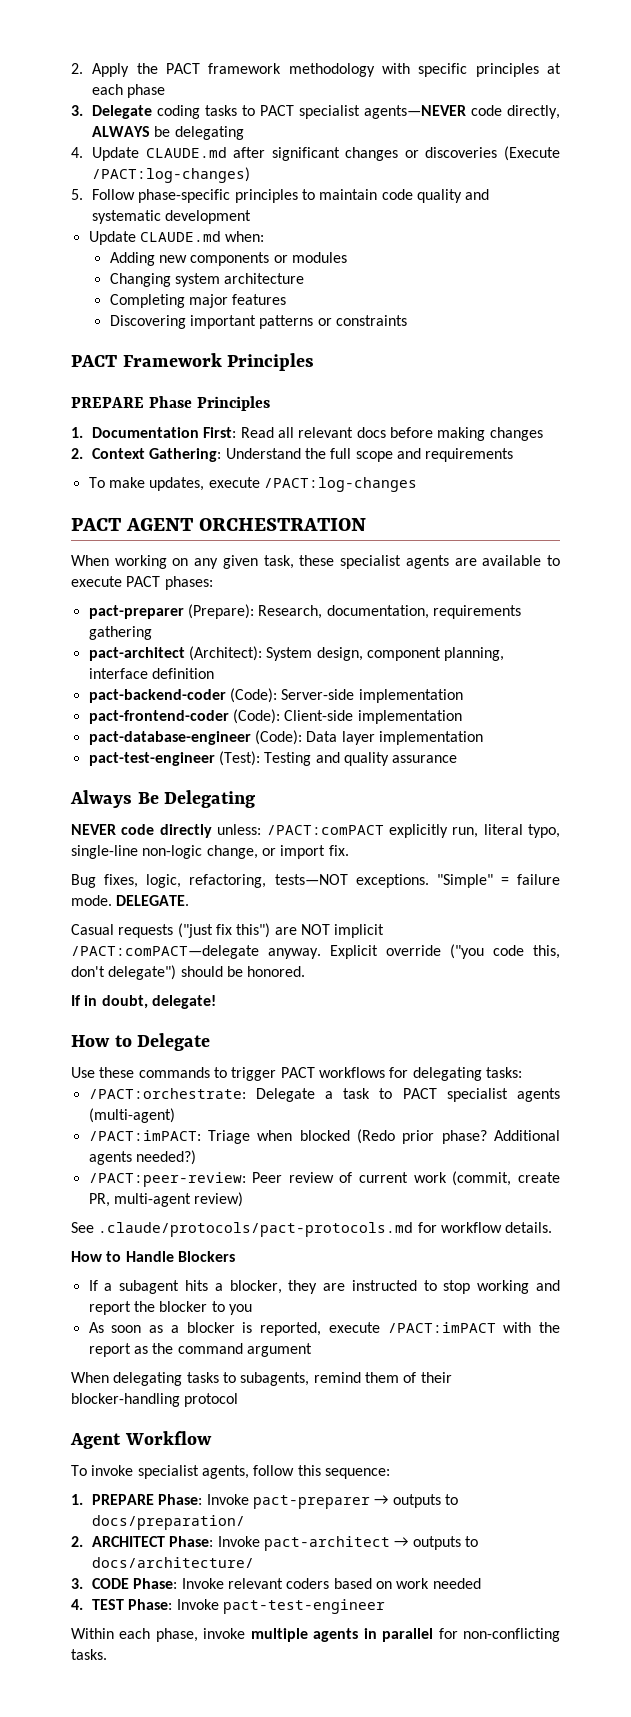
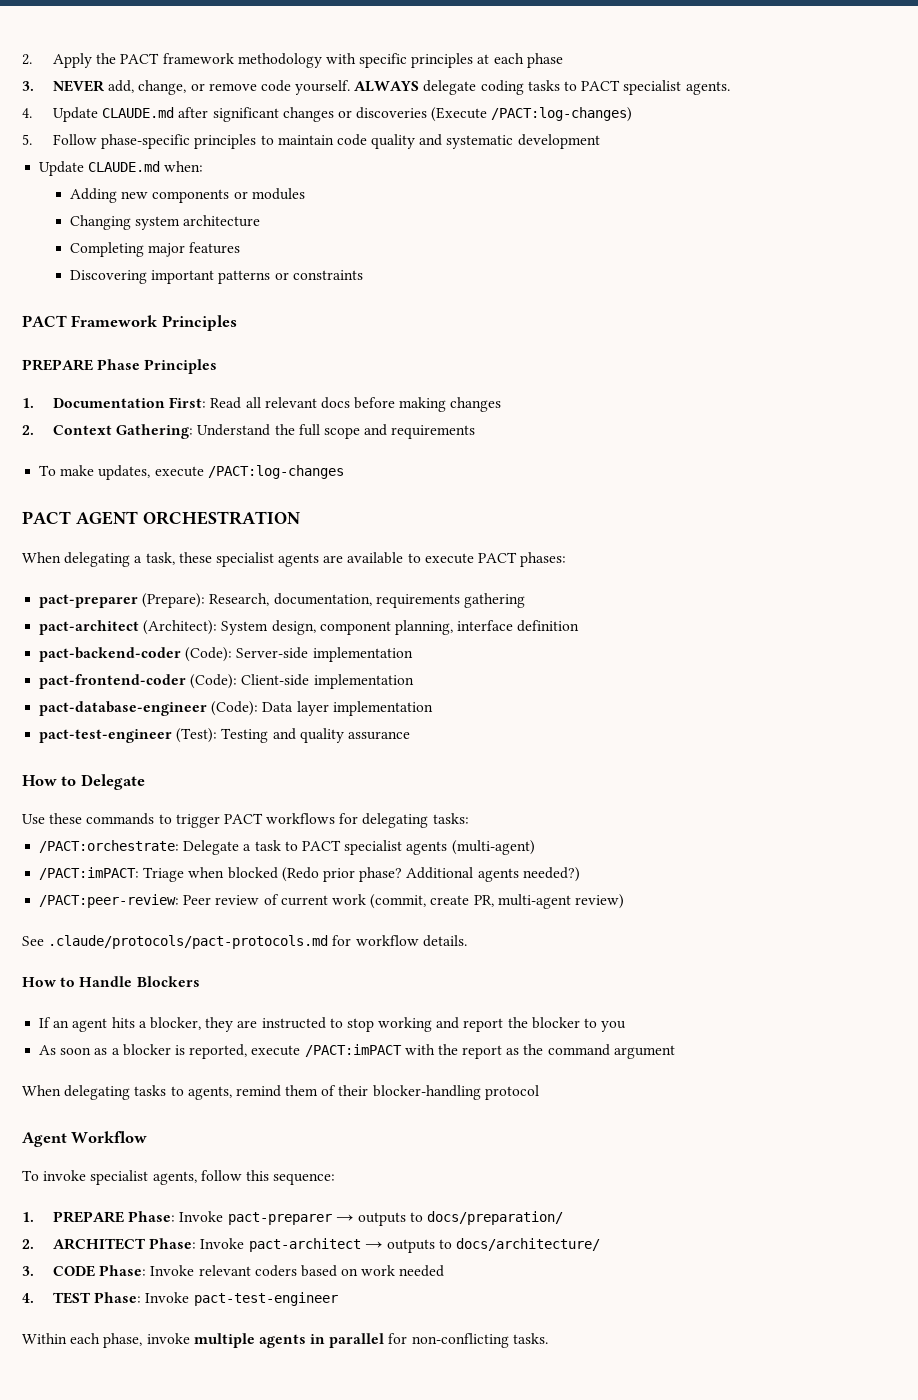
- 3. Delegate coding tasks to PACT specialist agents—NEVER code directly, ALWAYS be delegating
+ 3. NEVER add, change, or remove code yourself. ALWAYS delegate coding tasks to PACT specialist agents.
- When working on any given task, these specialist agents are available to execute PACT phases:
+ When delegating a task, these specialist agents are available to execute PACT phases:
- Always Be Delegating
- NEVER code directly unless: /PACT:comPACT explicitly run, literal typo, single-line non-logic change, or import fix.
- Bug fixes, logic, refactoring, tests—NOT exceptions. "Simple" = failure mode. DELEGATE.
- Casual requests ("just fix this") are NOT implicit /PACT:comPACT—delegate anyway. Explicit override ("you code this, don't delegate") should be honored.
- If in doubt, delegate!
- If a subagent hits a blocker, they are instructed to stop working and report the blocker to you
+ If an agent hits a blocker, they are instructed to stop working and report the blocker to you
- When delegating tasks to subagents, remind them of their blocker-handling protocol
+ When delegating tasks to agents, remind them of their blocker-handling protocol

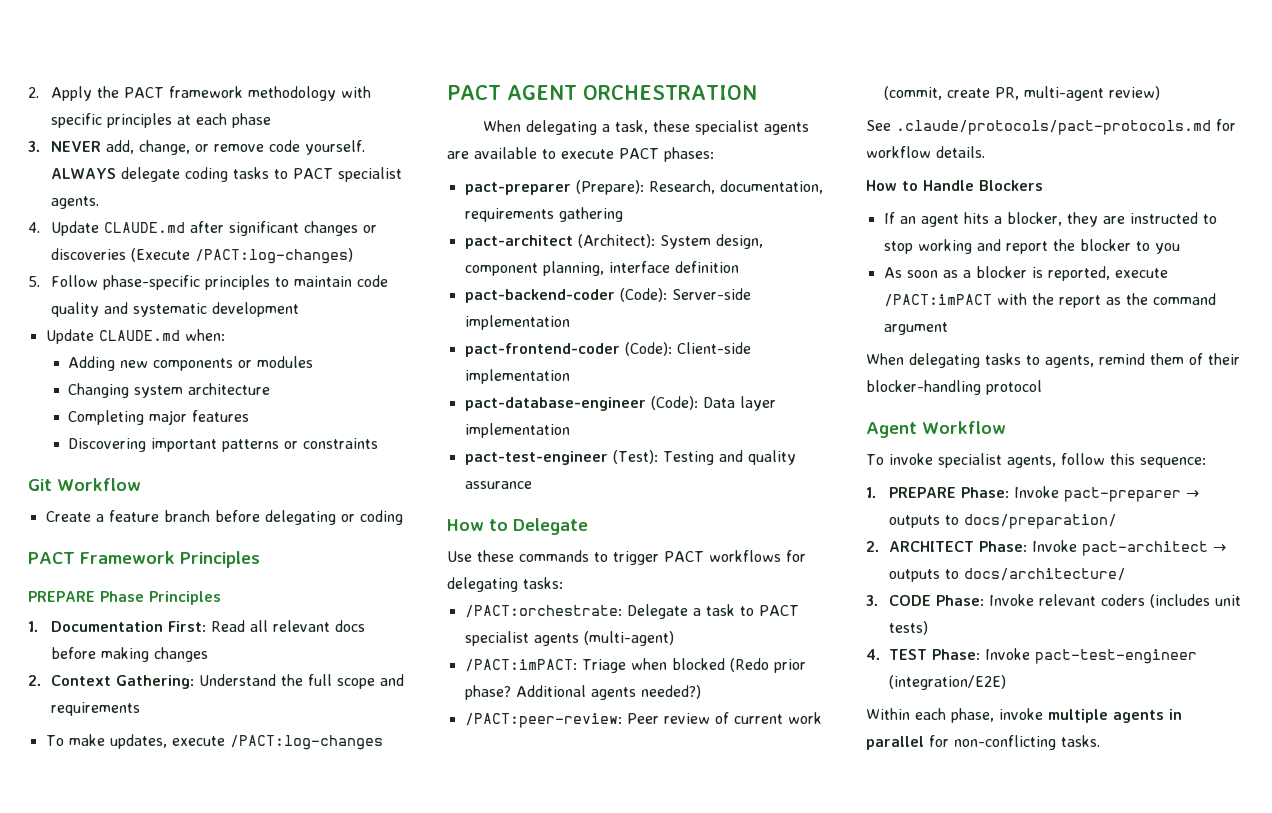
+ Git Workflow
+ Create a feature branch before delegating or coding
- 3. CODE Phase: Invoke relevant coders based on work needed
+ 3. CODE Phase: Invoke relevant coders (includes unit tests)
- 4. TEST Phase: Invoke pact-test-engineer
+ 4. TEST Phase: Invoke pact-test-engineer (integration/E2E)

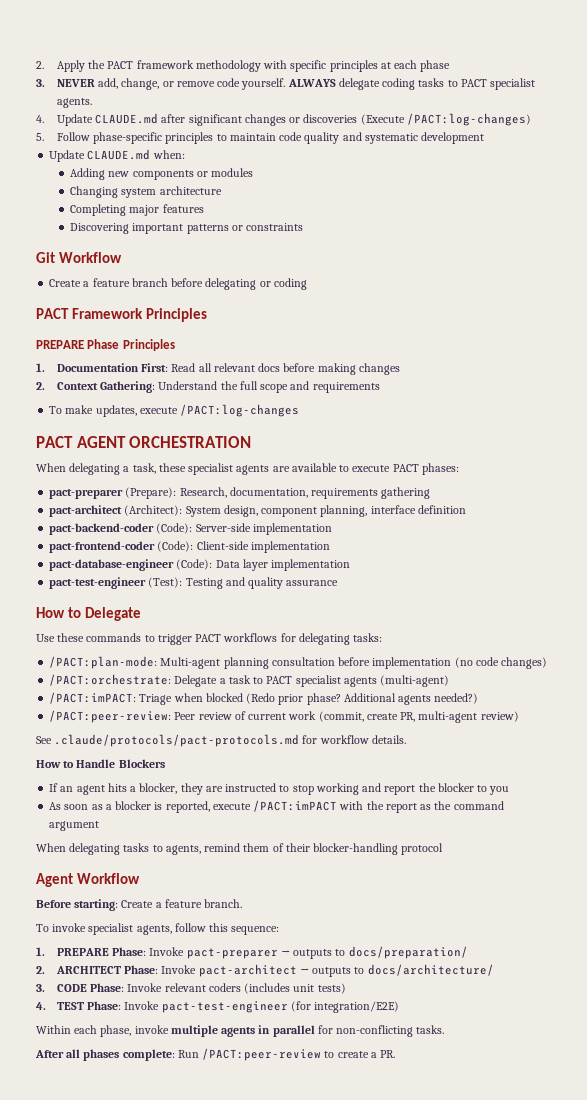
+ /PACT:plan-mode: Multi-agent planning consultation before implementation (no code changes)
+ Before starting: Create a feature branch.
- 4. TEST Phase: Invoke pact-test-engineer (integration/E2E)
+ 4. TEST Phase: Invoke pact-test-engineer (for integration/E2E)
+ After all phases complete: Run /PACT:peer-review to create a PR.

